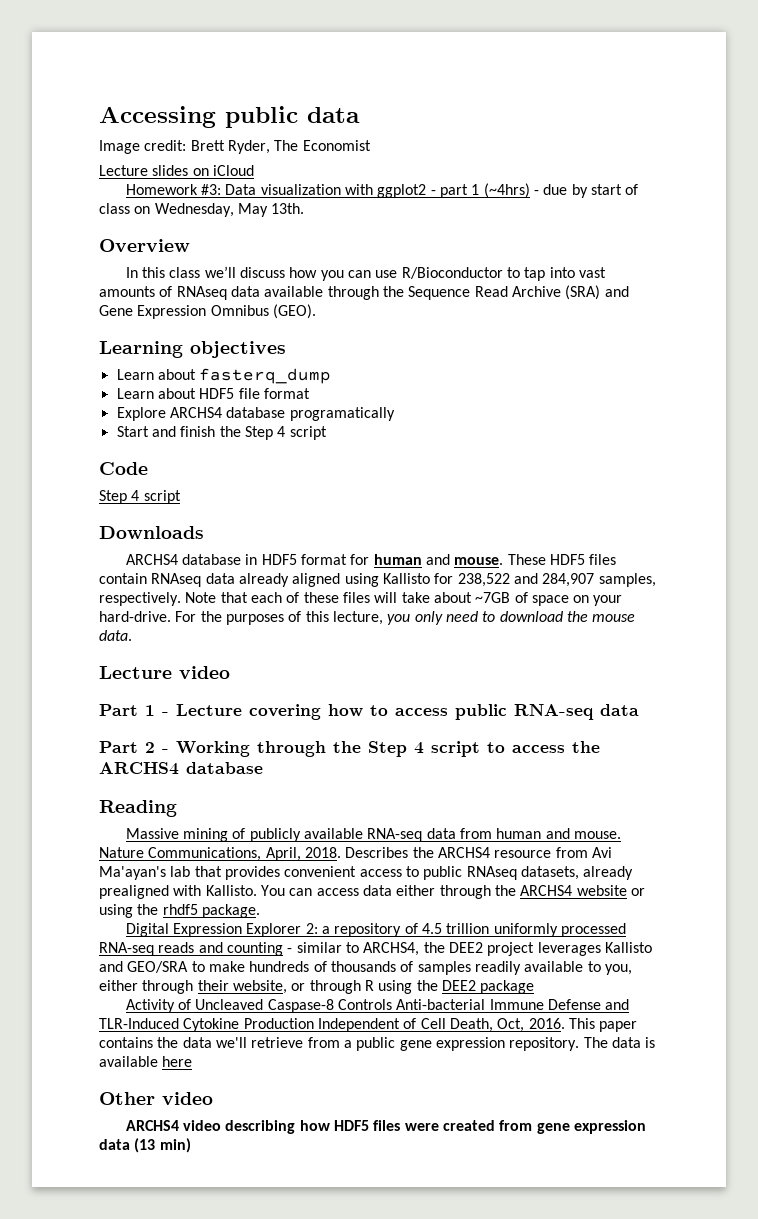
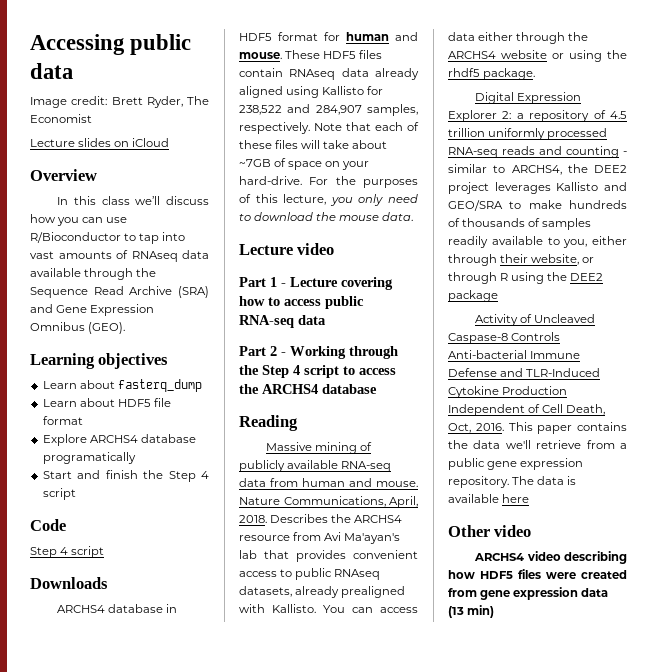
- Homework #3: Data visualization with ggplot2 - part 1 (~4hrs) - due by start of class on Wednesday, May 13th.

